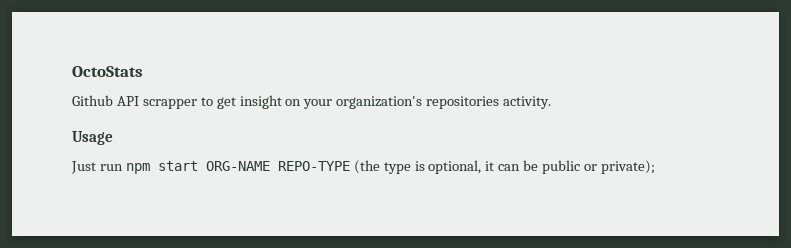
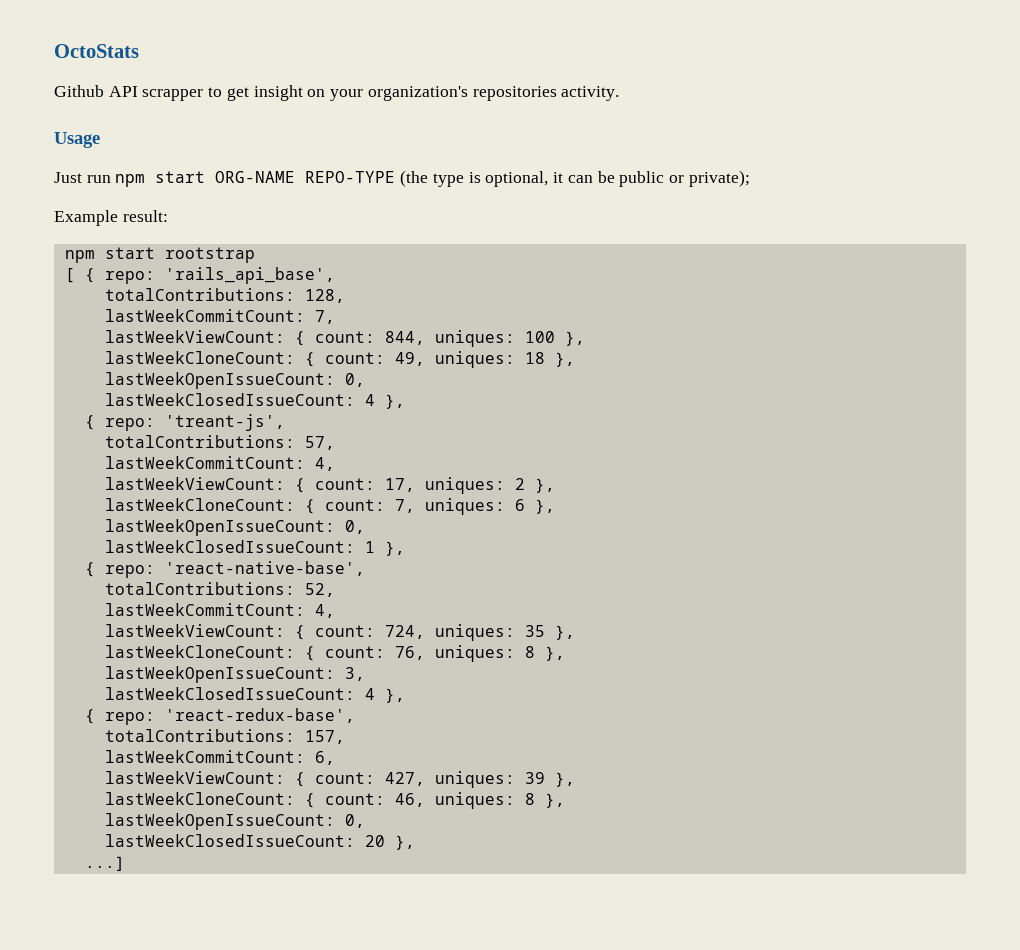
+ Example result:
+ npm start rootstrap
+ [ { repo: 'rails_api_base',
+ totalContributions: 128,
+ lastWeekCommitCount: 7,
+ lastWeekViewCount: { count: 844, uniques: 100 },
+ lastWeekCloneCount: { count: 49, uniques: 18 },
+ lastWeekOpenIssueCount: 0,
+ lastWeekClosedIssueCount: 4 },
+ { repo: 'treant-js',
+ totalContributions: 57,
+ lastWeekCommitCount: 4,
+ lastWeekViewCount: { count: 17, uniques: 2 },
+ lastWeekCloneCount: { count: 7, uniques: 6 },
+ lastWeekOpenIssueCount: 0,
+ lastWeekClosedIssueCount: 1 },
+ { repo: 'react-native-base',
+ totalContributions: 52,
+ lastWeekCommitCount: 4,
+ lastWeekViewCount: { count: 724, uniques: 35 },
+ lastWeekCloneCount: { count: 76, uniques: 8 },
+ lastWeekOpenIssueCount: 3,
+ lastWeekClosedIssueCount: 4 },
+ { repo: 'react-redux-base',
+ totalContributions: 157,
+ lastWeekCommitCount: 6,
+ lastWeekViewCount: { count: 427, uniques: 39 },
+ lastWeekCloneCount: { count: 46, uniques: 8 },
+ lastWeekOpenIssueCount: 0,
+ lastWeekClosedIssueCount: 20 },
+ ...]

